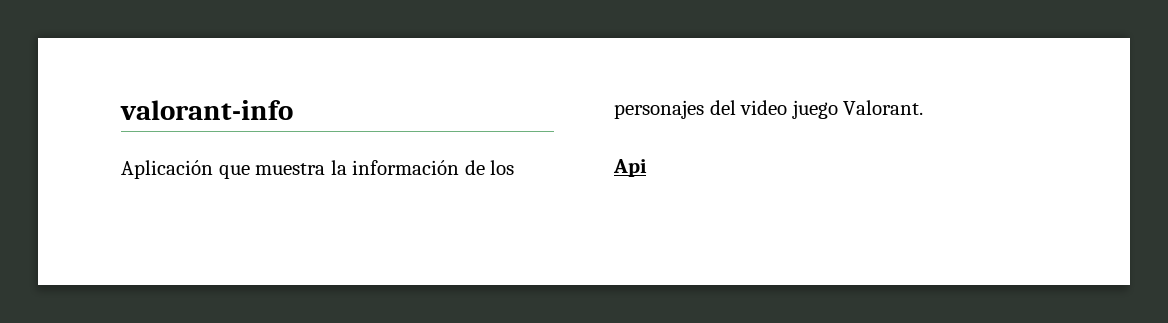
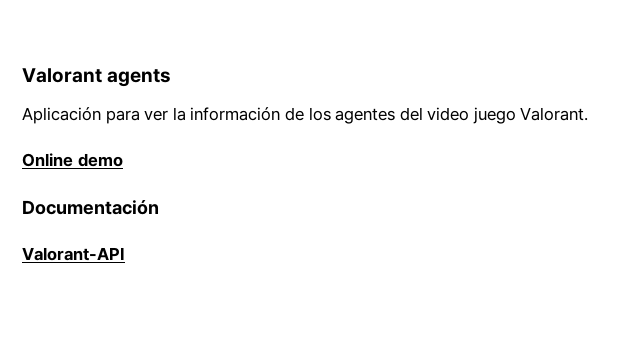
- valorant-info
+ Valorant agents
- Aplicación que muestra la información de los personajes del video juego Valorant.
+ Aplicación para ver la información de los agentes del video juego Valorant.
- Api
+ Online demo
+ Documentación
+ Valorant-API

